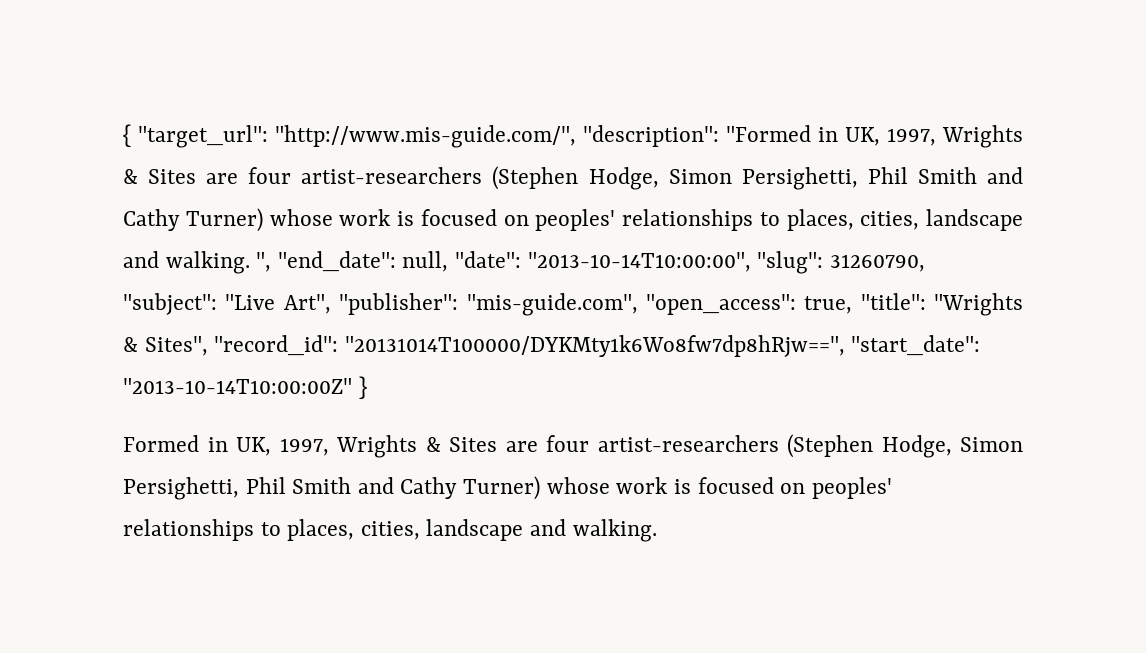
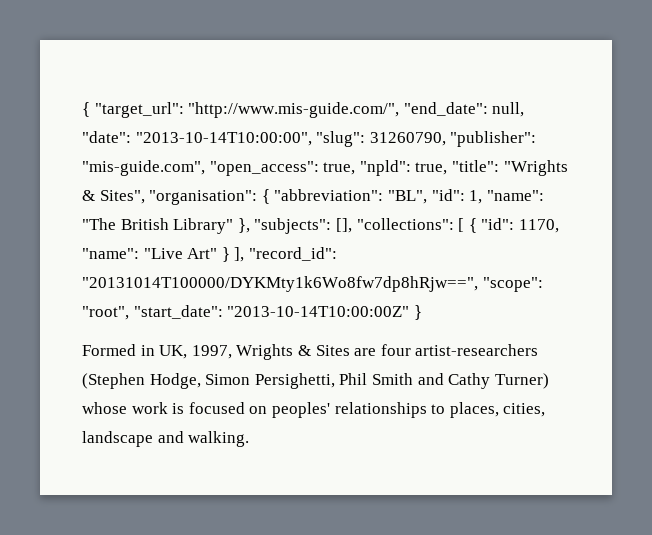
- { "target_url": "http://www.mis-guide.com/", "description": "Formed in UK, 1997, Wrights & Sites are four artist-researchers (Stephen Hodge, Simon Persighetti, Phil Smith and Cathy Turner) whose work is focused on peoples' relationships to places, cities, landscape and walking. ", "end_date": null, "date": "2013-10-14T10:00:00", "slug": 31260790, "subject": "Live Art", "publisher": "mis-guide.com", "open_access": true, "title": "Wrights & Sites", "record_id": "20131014T100000/DYKMty1k6Wo8fw7dp8hRjw==", "start_date": "2013-10-14T10:00:00Z" }
+ { "target_url": "http://www.mis-guide.com/", "end_date": null, "date": "2013-10-14T10:00:00", "slug": 31260790, "publisher": "mis-guide.com", "open_access": true, "npld": true, "title": "Wrights & Sites", "organisation": { "abbreviation": "BL", "id": 1, "name": "The British Library" }, "subjects": [], "collections": [ { "id": 1170, "name": "Live Art" } ], "record_id": "20131014T100000/DYKMty1k6Wo8fw7dp8hRjw==", "scope": "root", "start_date": "2013-10-14T10:00:00Z" }

